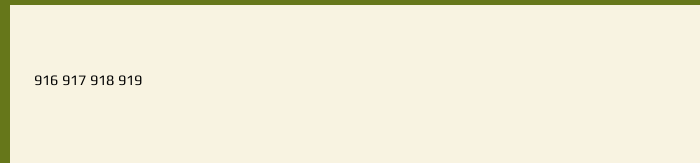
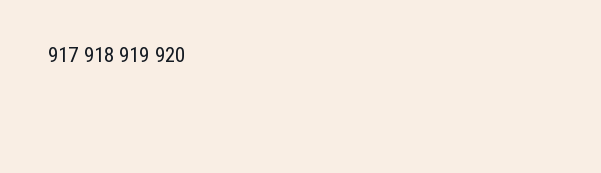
- 916 917 918 919
+ 917 918 919 920

